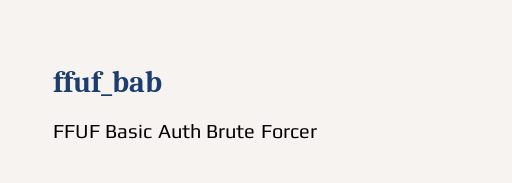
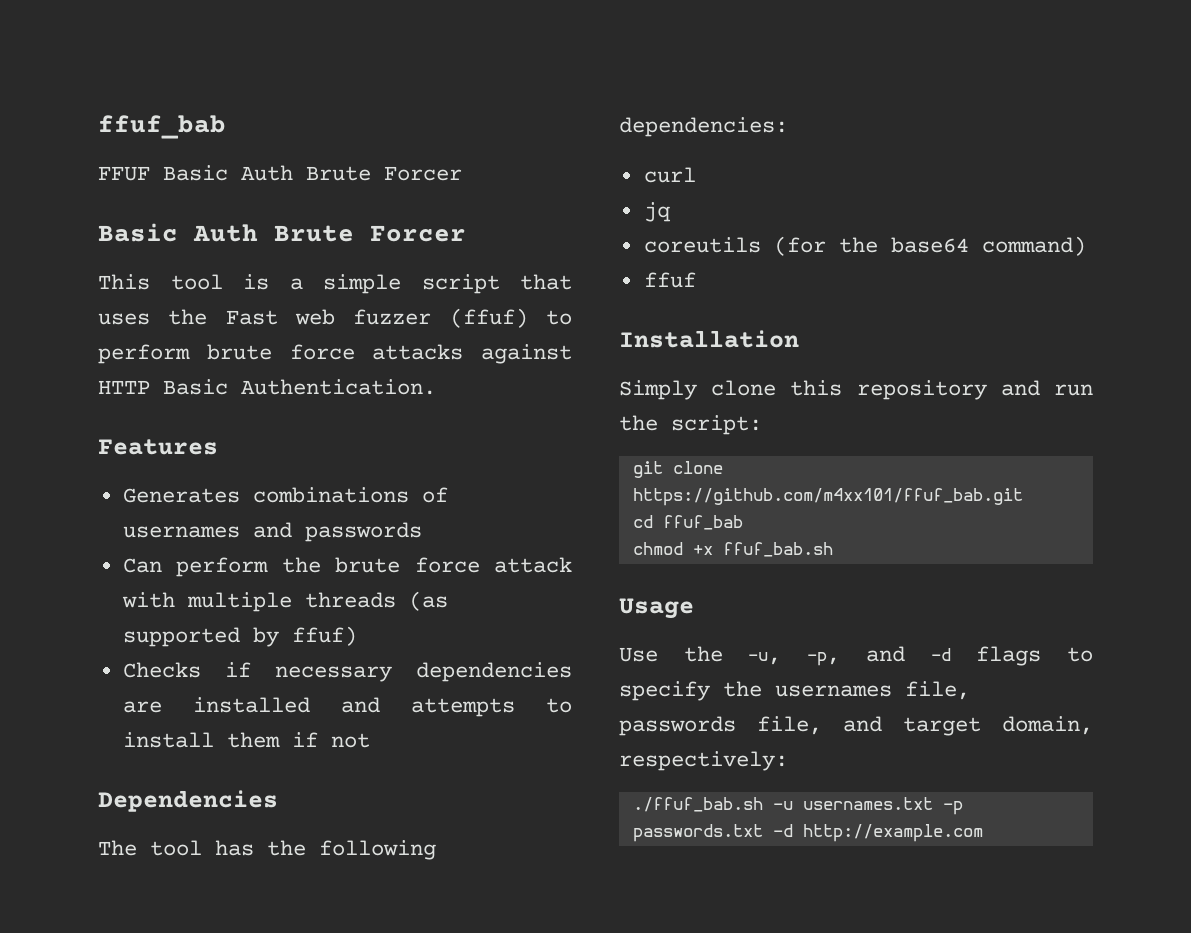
  FFUF Basic Auth Brute Forcer
+ Basic Auth Brute Forcer
+ This tool is a simple script that uses the Fast web fuzzer (ffuf) to perform brute force attacks against HTTP Basic Authentication.
+ Features
+ Generates combinations of usernames and passwords
+ Can perform the brute force attack with multiple threads (as supported by ffuf)
+ Checks if necessary dependencies are installed and attempts to install them if not
+ Dependencies
+ The tool has the following dependencies:
+ curl
+ jq
+ coreutils (for the base64 command)
+ ffuf
+ Installation
+ Simply clone this repository and run the script:
+ git clone https://github.com/m4xx101/ffuf_bab.git
+ cd ffuf_bab
+ chmod +x ffuf_bab.sh
+ Usage
+ Use the -u, -p, and -d flags to specify the usernames file, passwords file, and target domain, respectively:
+ ./ffuf_bab.sh -u usernames.txt -p passwords.txt -d http://example.com

